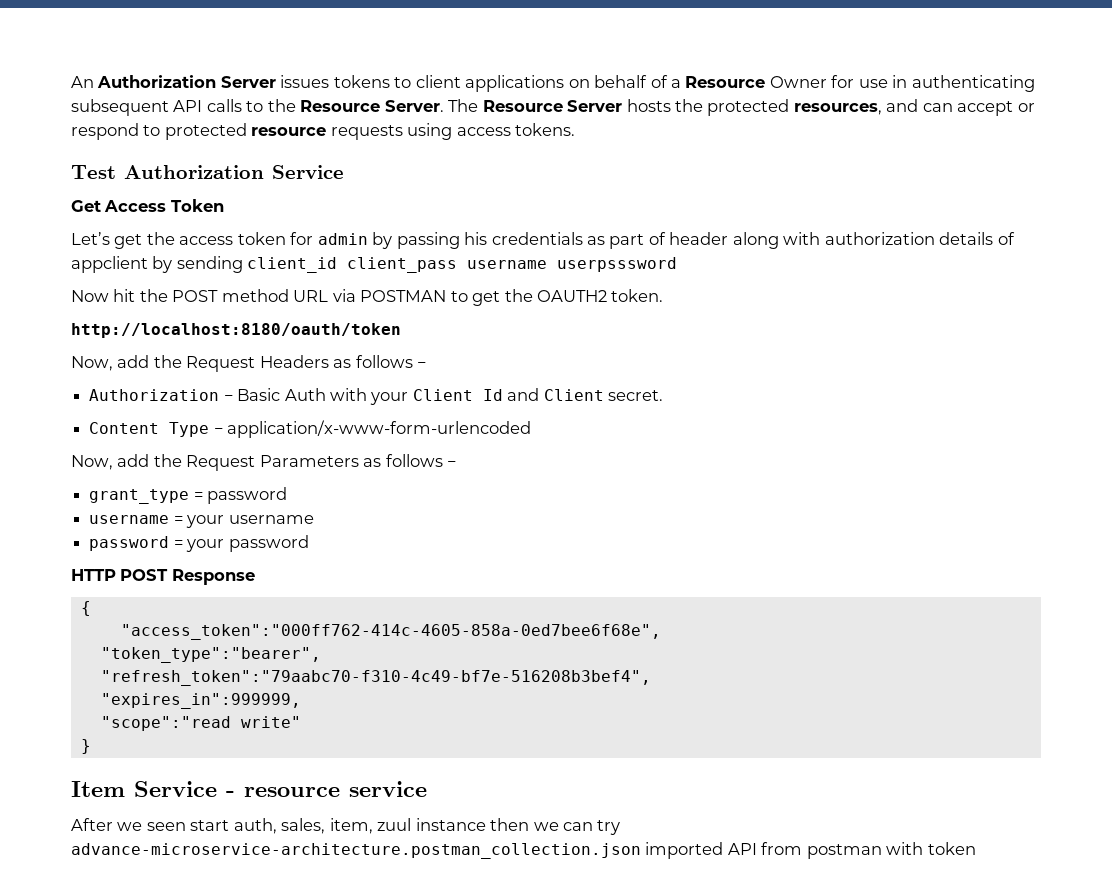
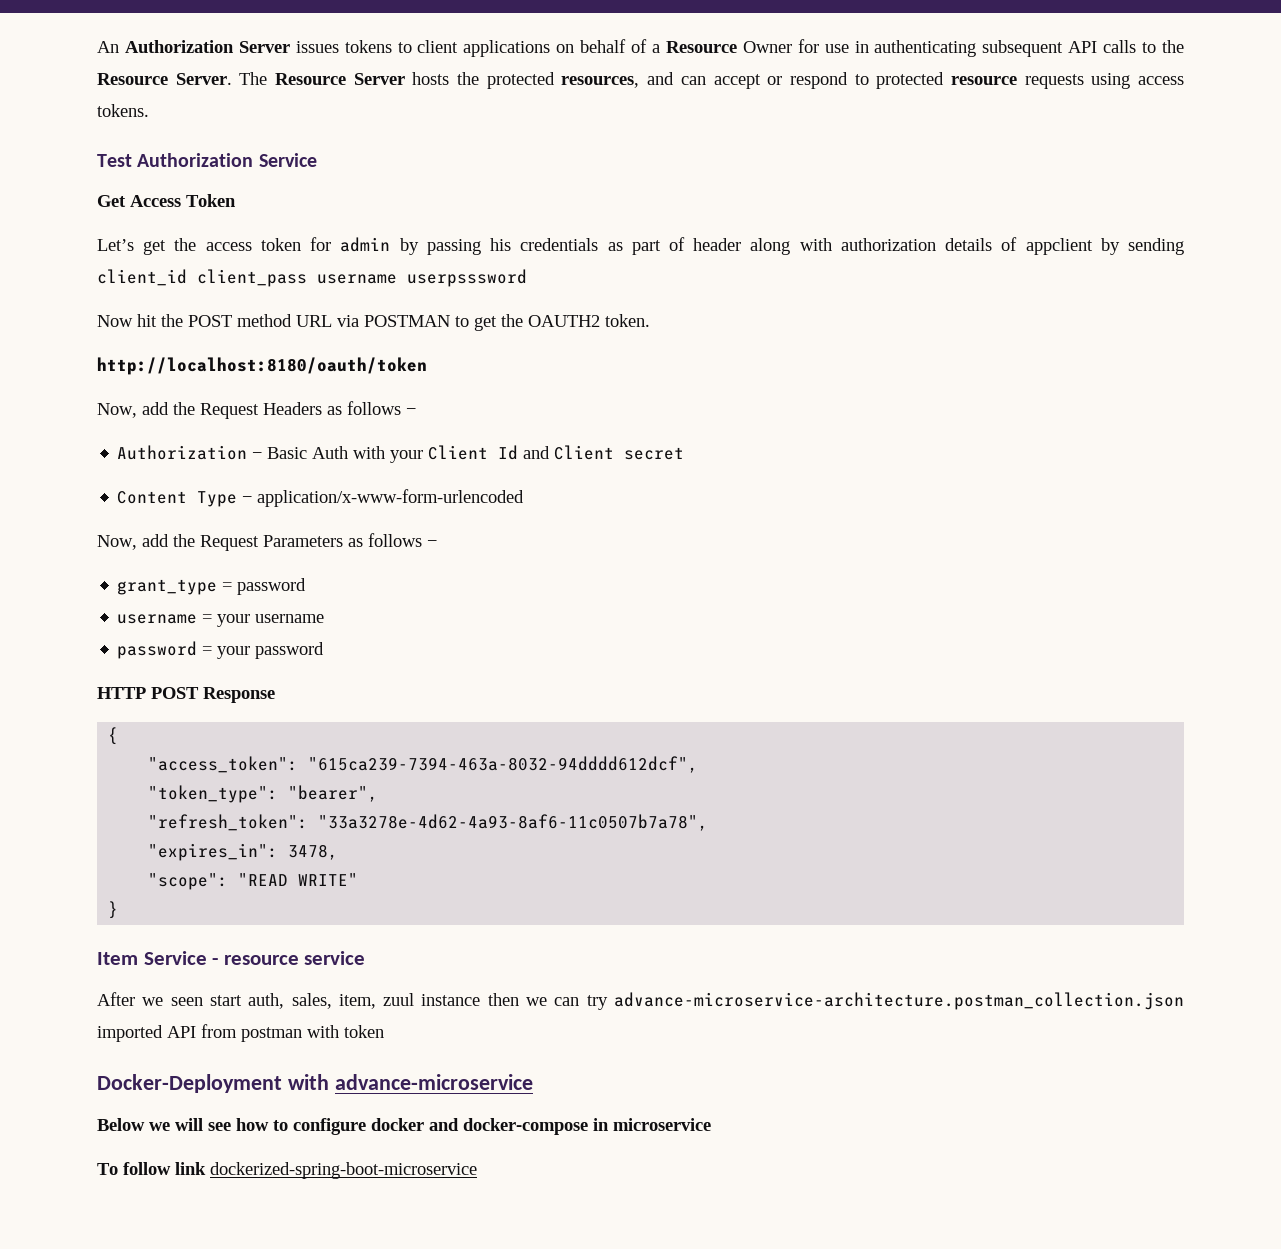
- Authorization − Basic Auth with your Client Id and Client secret.
+ Authorization − Basic Auth with your Client Id and Client secret
- "access_token":"000ff762-414c-4605-858a-0ed7bee6f68e",
- "token_type":"bearer",
- "refresh_token":"79aabc70-f310-4c49-bf7e-516208b3bef4",
- "expires_in":999999,
- "scope":"read write"
+ "access_token": "615ca239-7394-463a-8032-94dddd612dcf",
+ "token_type": "bearer",
+ "refresh_token": "33a3278e-4d62-4a93-8af6-11c0507b7a78",
+ "expires_in": 3478,
+ "scope": "READ WRITE"
+ Docker-Deployment with advance-microservice
+ Below we will see how to configure docker and docker-compose in microservice
+ To follow link dockerized-spring-boot-microservice

